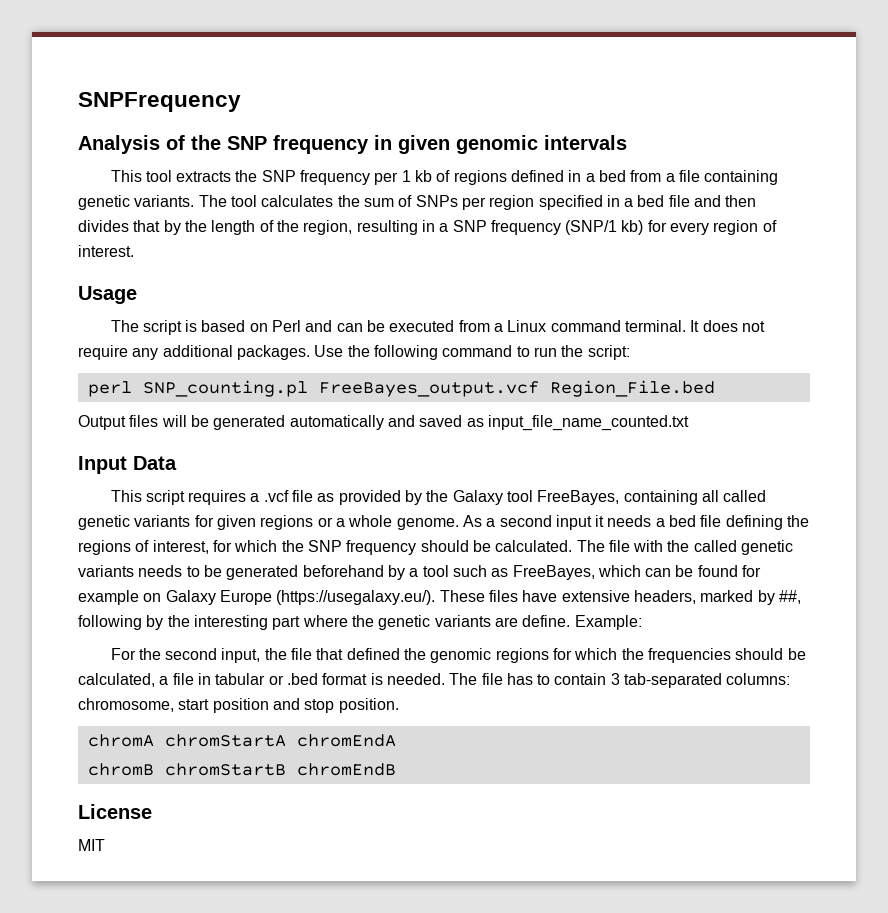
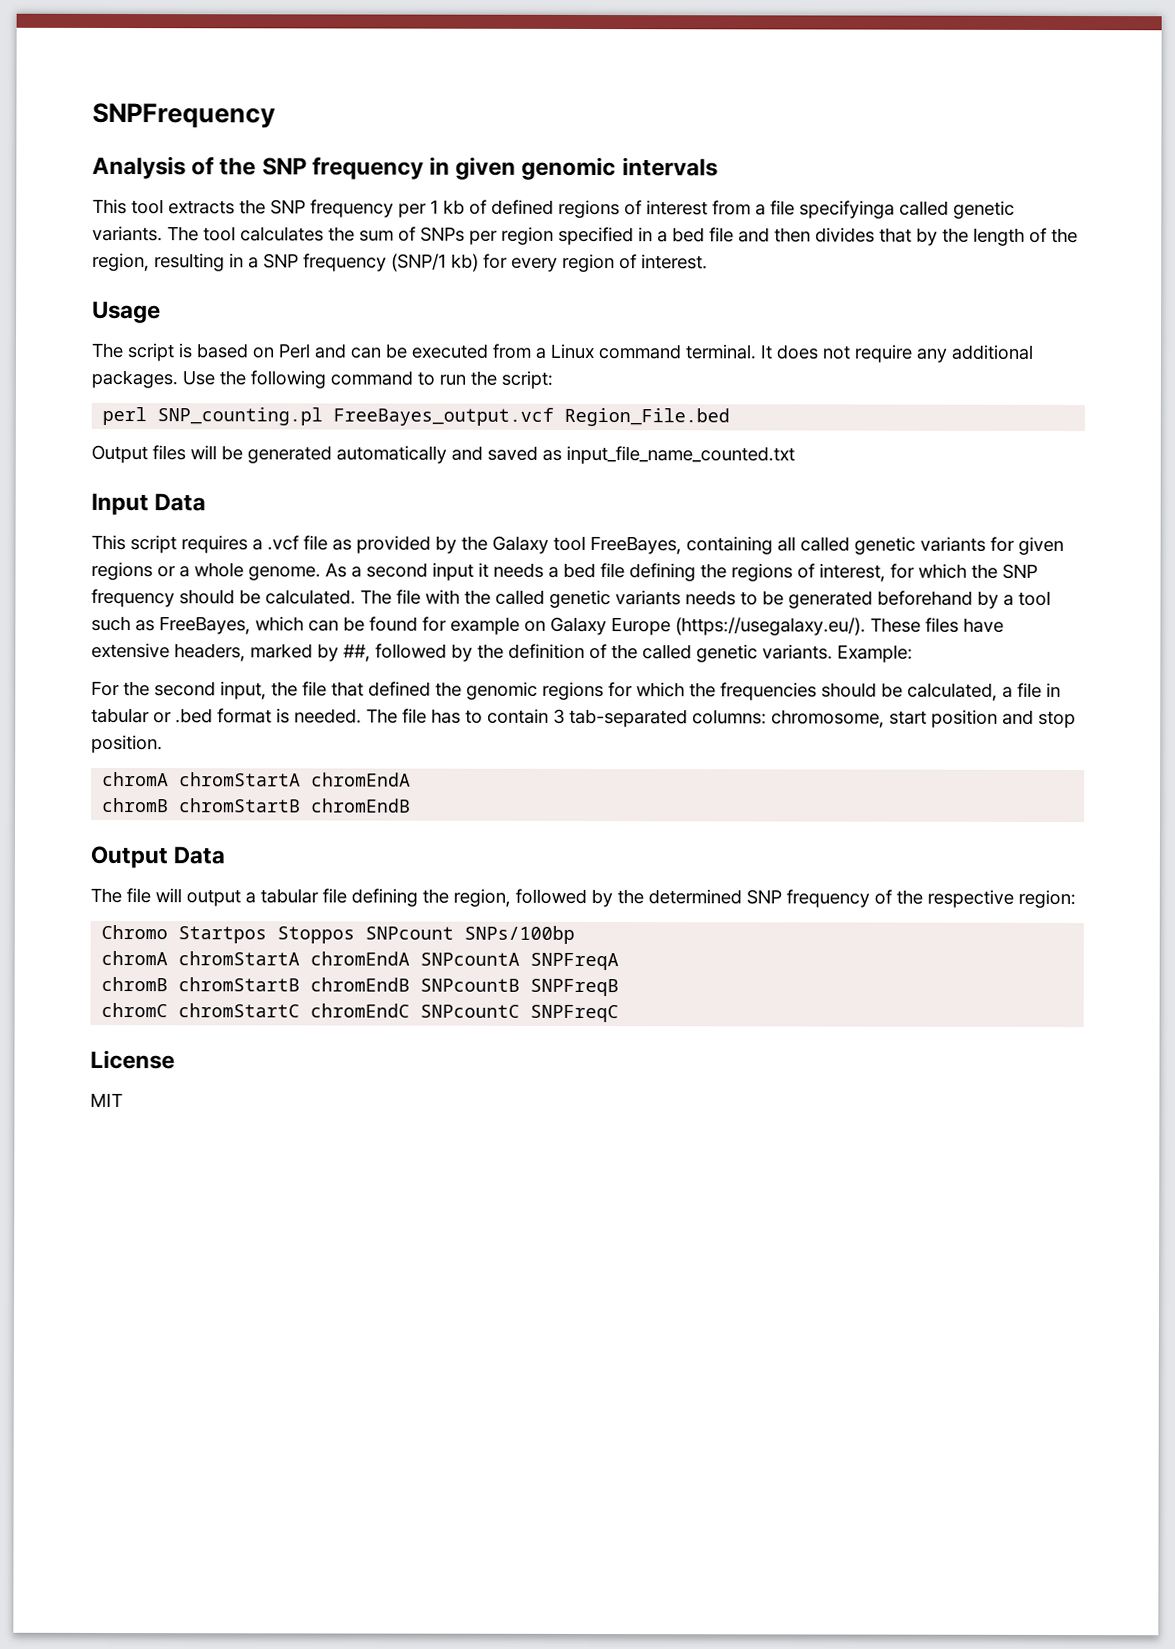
- This tool extracts the SNP frequency per 1 kb of regions defined in a bed from a file containing genetic variants.
+ This tool extracts the SNP frequency per 1 kb of defined regions of interest from a file specifyinga called genetic variants.
- The file with the called genetic variants needs to be generated beforehand by a tool such as FreeBayes, which can be found for example on Galaxy Europe (https://usegalaxy.eu/). These files have extensive headers, marked by ##, following by the interesting part where the genetic variants are define.
+ The file with the called genetic variants needs to be generated beforehand by a tool such as FreeBayes, which can be found for example on Galaxy Europe (https://usegalaxy.eu/). These files have extensive headers, marked by ##, followed by the definition of the called genetic variants.
+ Output Data
+ The file will output a tabular file defining the region, followed by the determined SNP frequency of the respective region:
+ Chromo Startpos Stoppos SNPcount SNPs/100bp
+ chromA chromStartA chromEndA SNPcountA SNPFreqA
+ chromB chromStartB chromEndB SNPcountB SNPFreqB
+ chromC chromStartC chromEndC SNPcountC SNPFreqC

